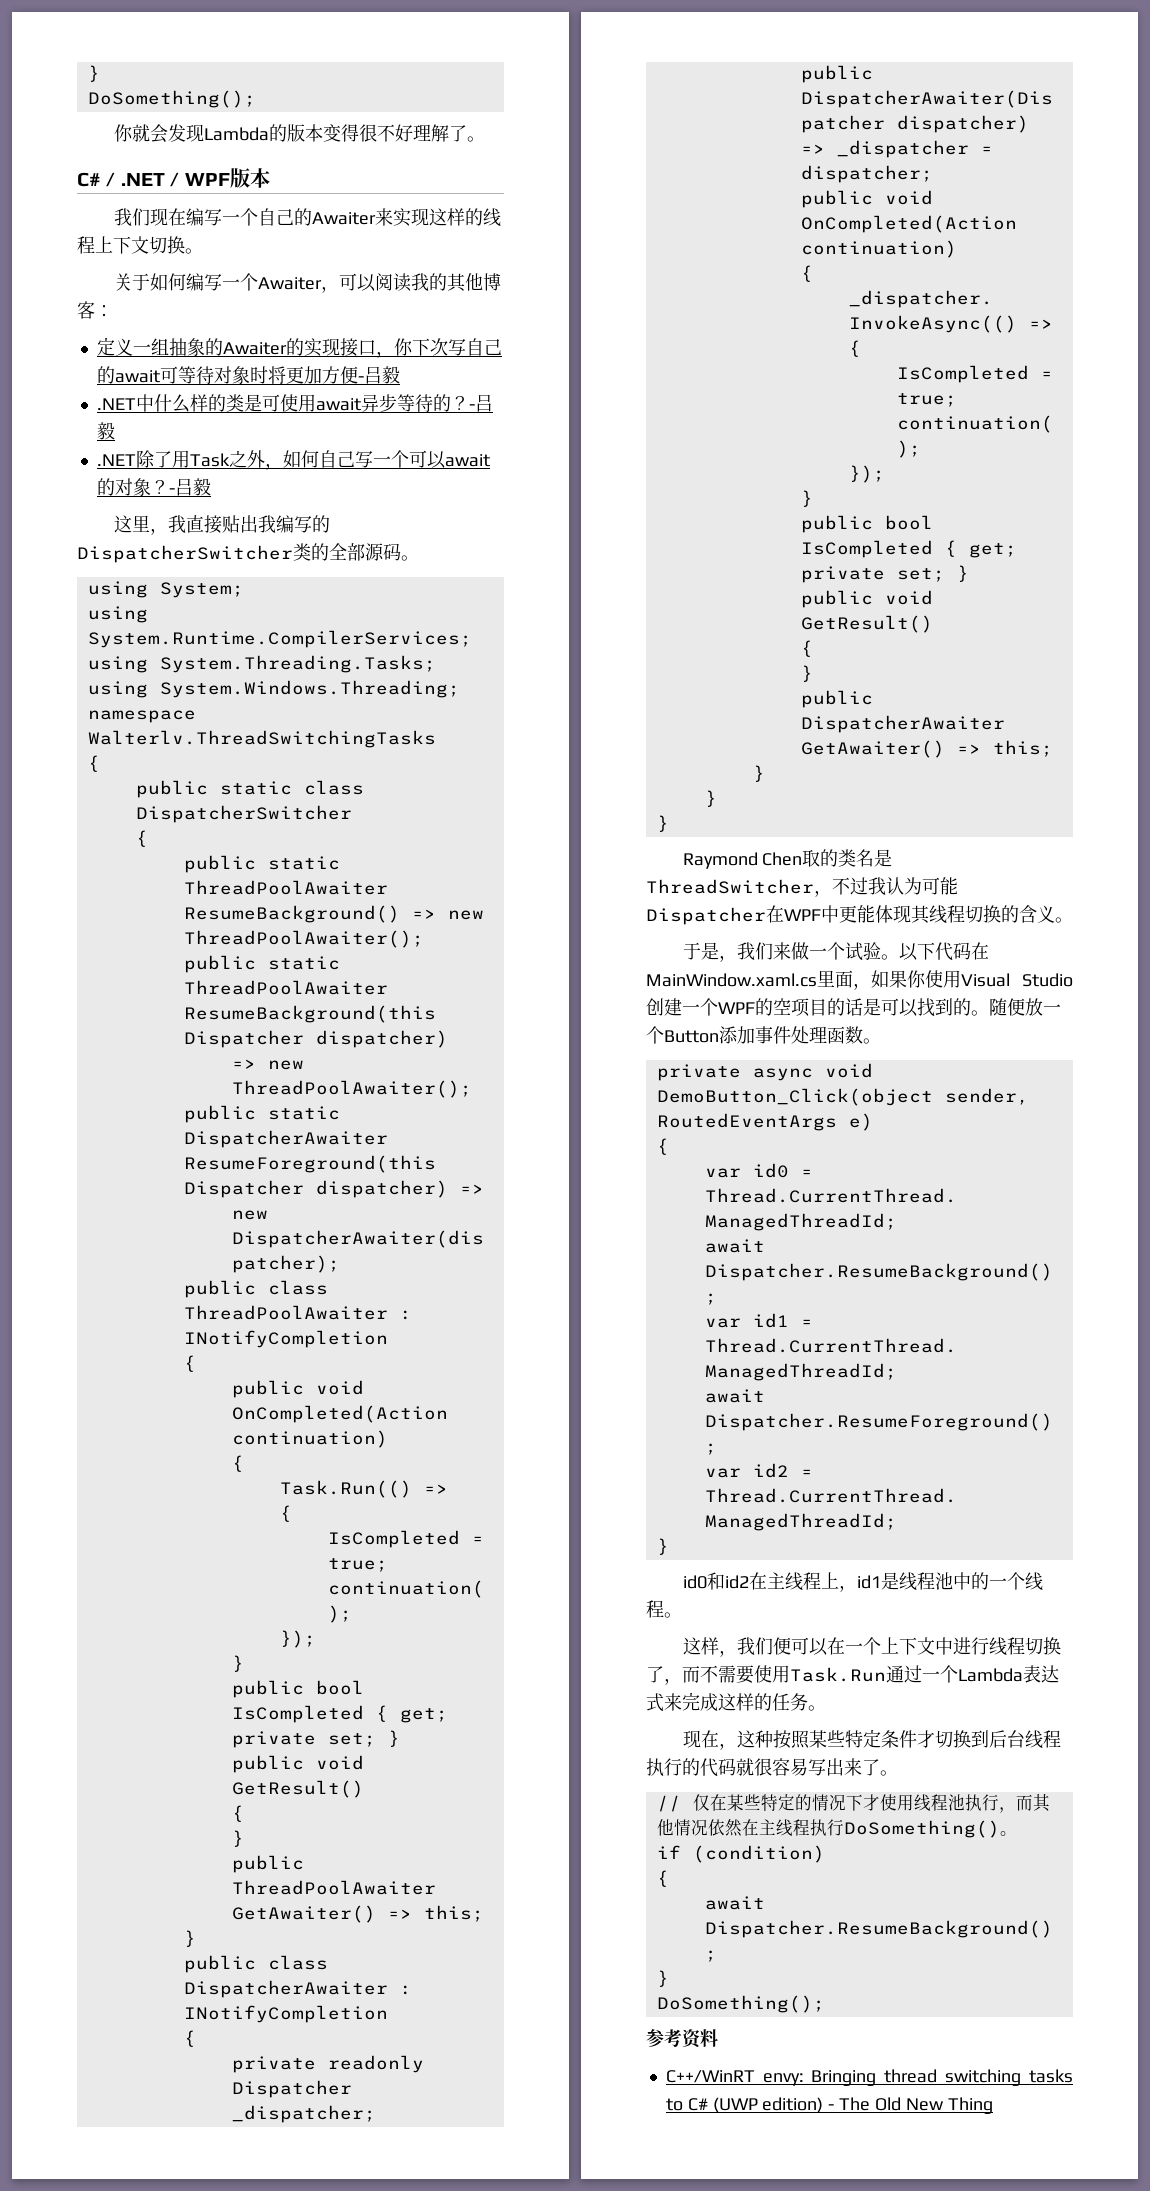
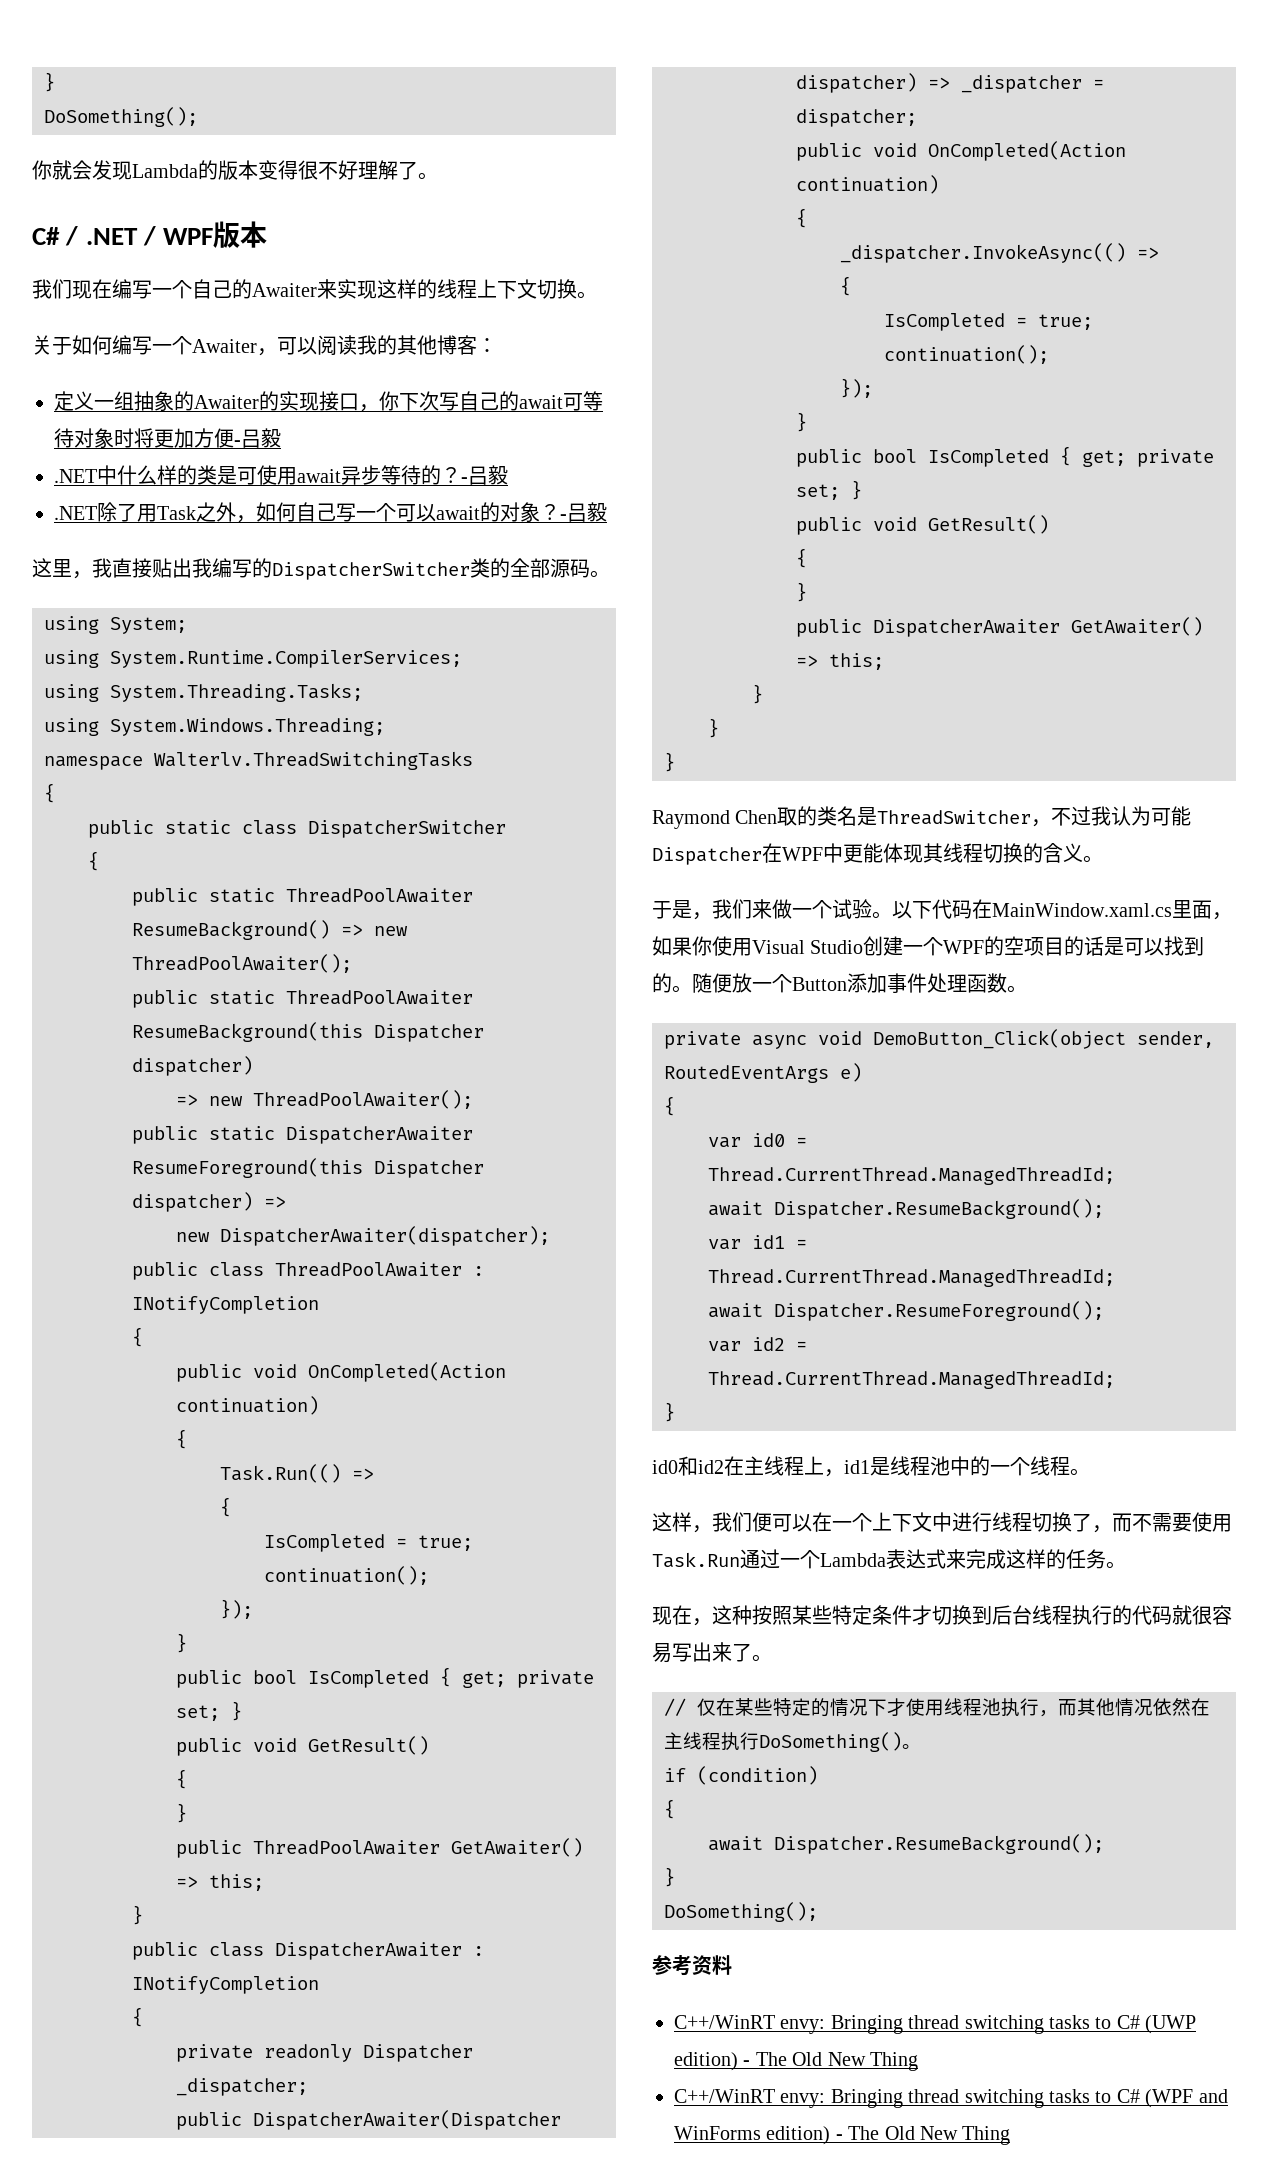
+ C++/WinRT envy: Bringing thread switching tasks to C# (WPF and WinForms edition) - The Old New Thing

